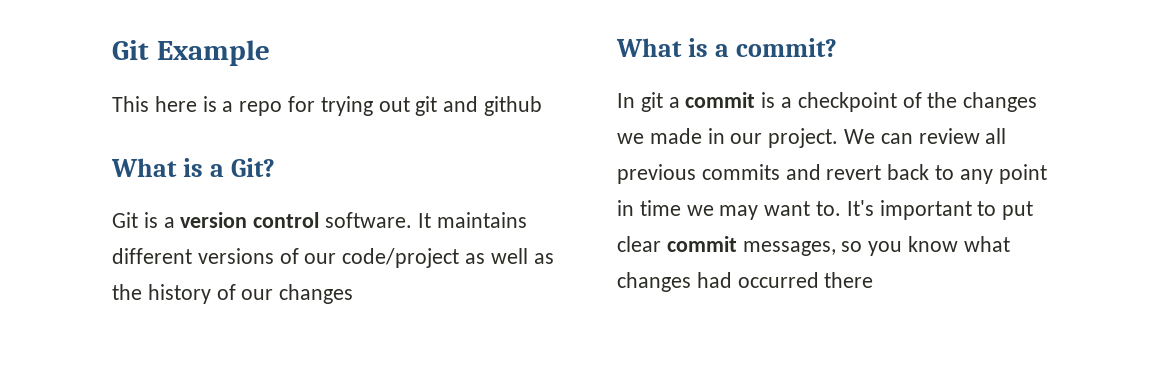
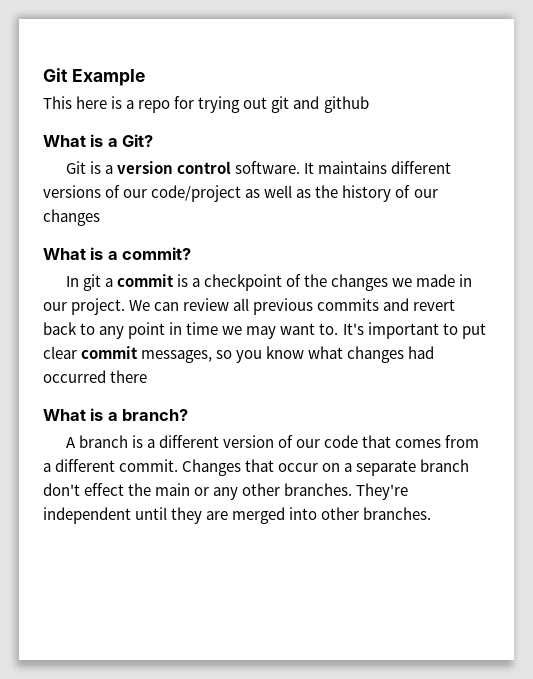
+ What is a branch?
+ A branch is a different version of our code that comes from a different commit. Changes that occur on a separate branch don't effect the main or any other branches. They're independent until they are merged into other branches.

